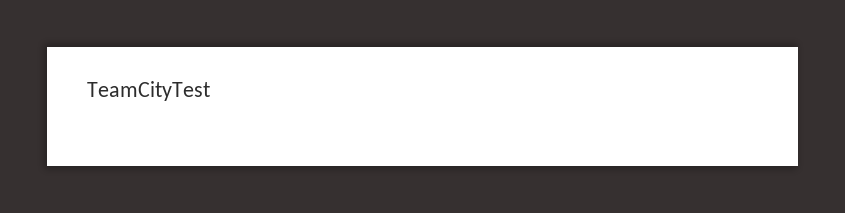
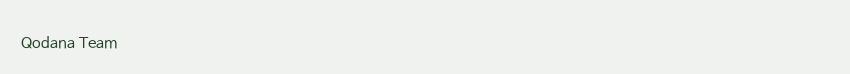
- TeamCityTest
+ Qodana Team

